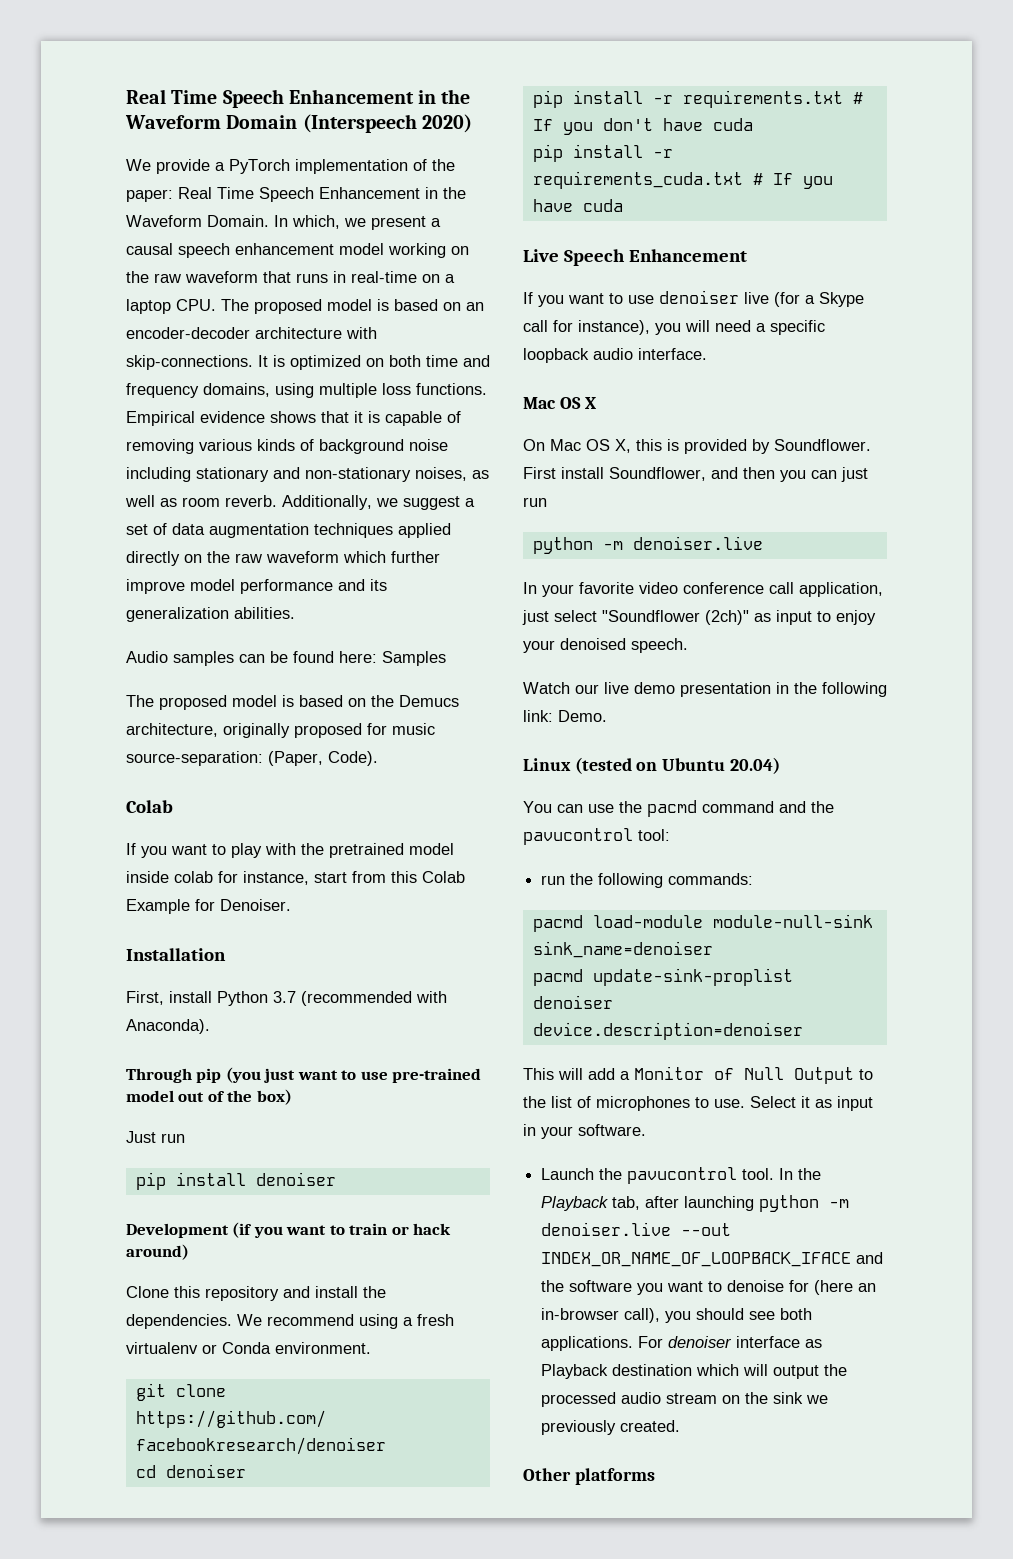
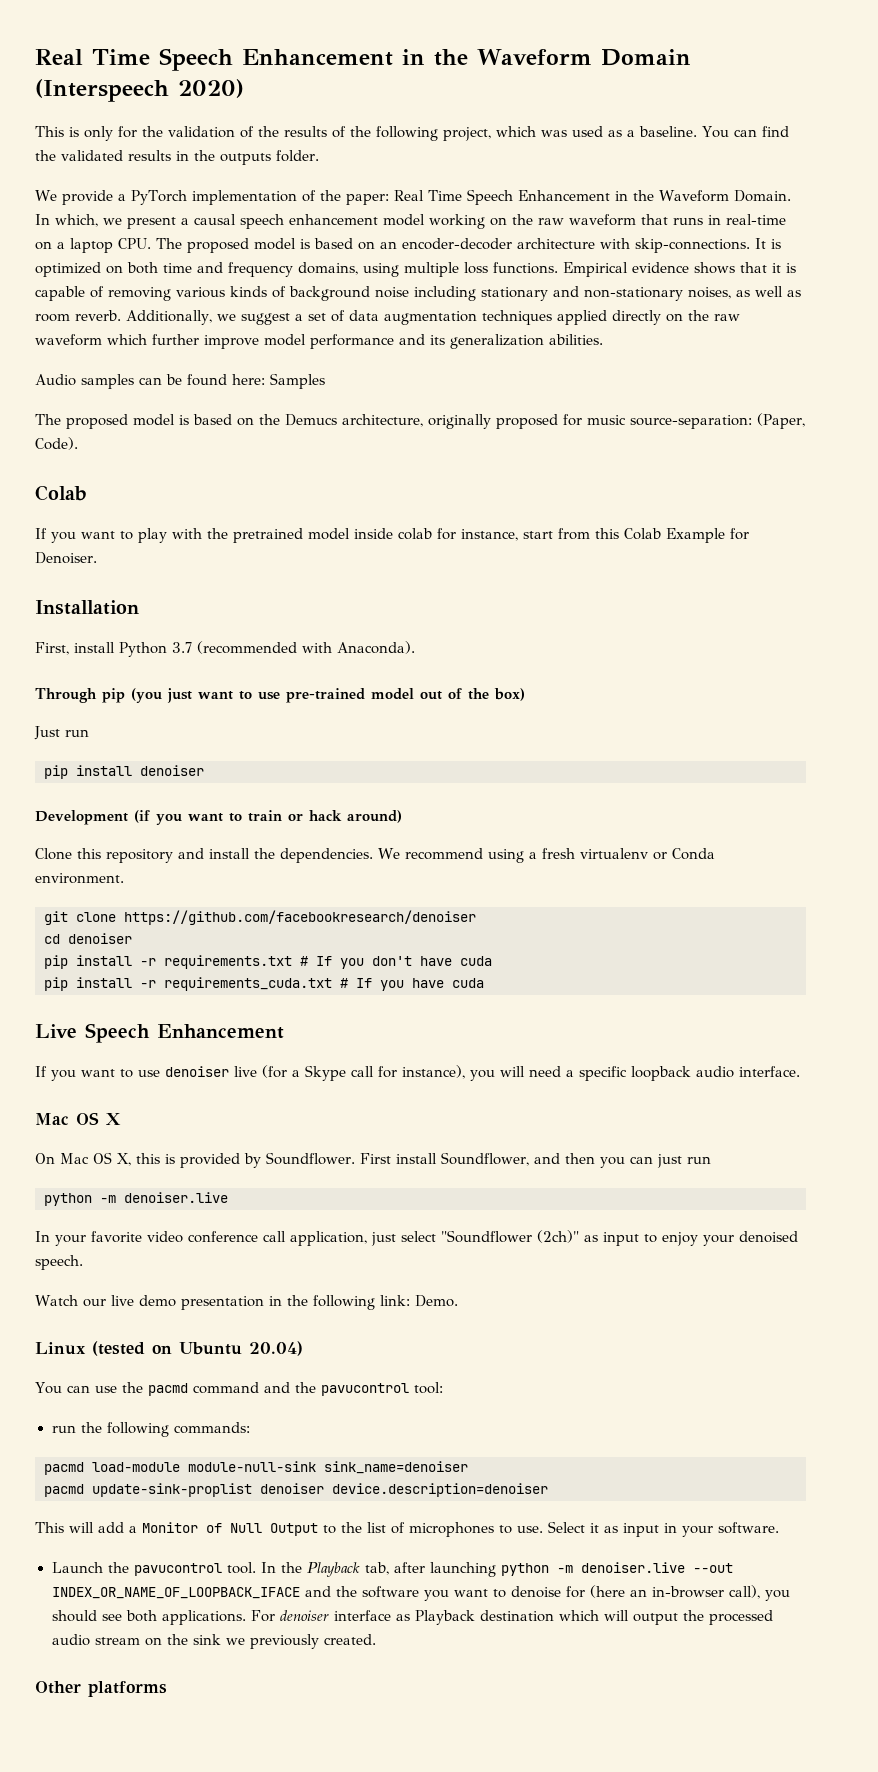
+ This is only for the validation of the results of the following project, which was used as a baseline. You can find the validated results in the outputs folder.

